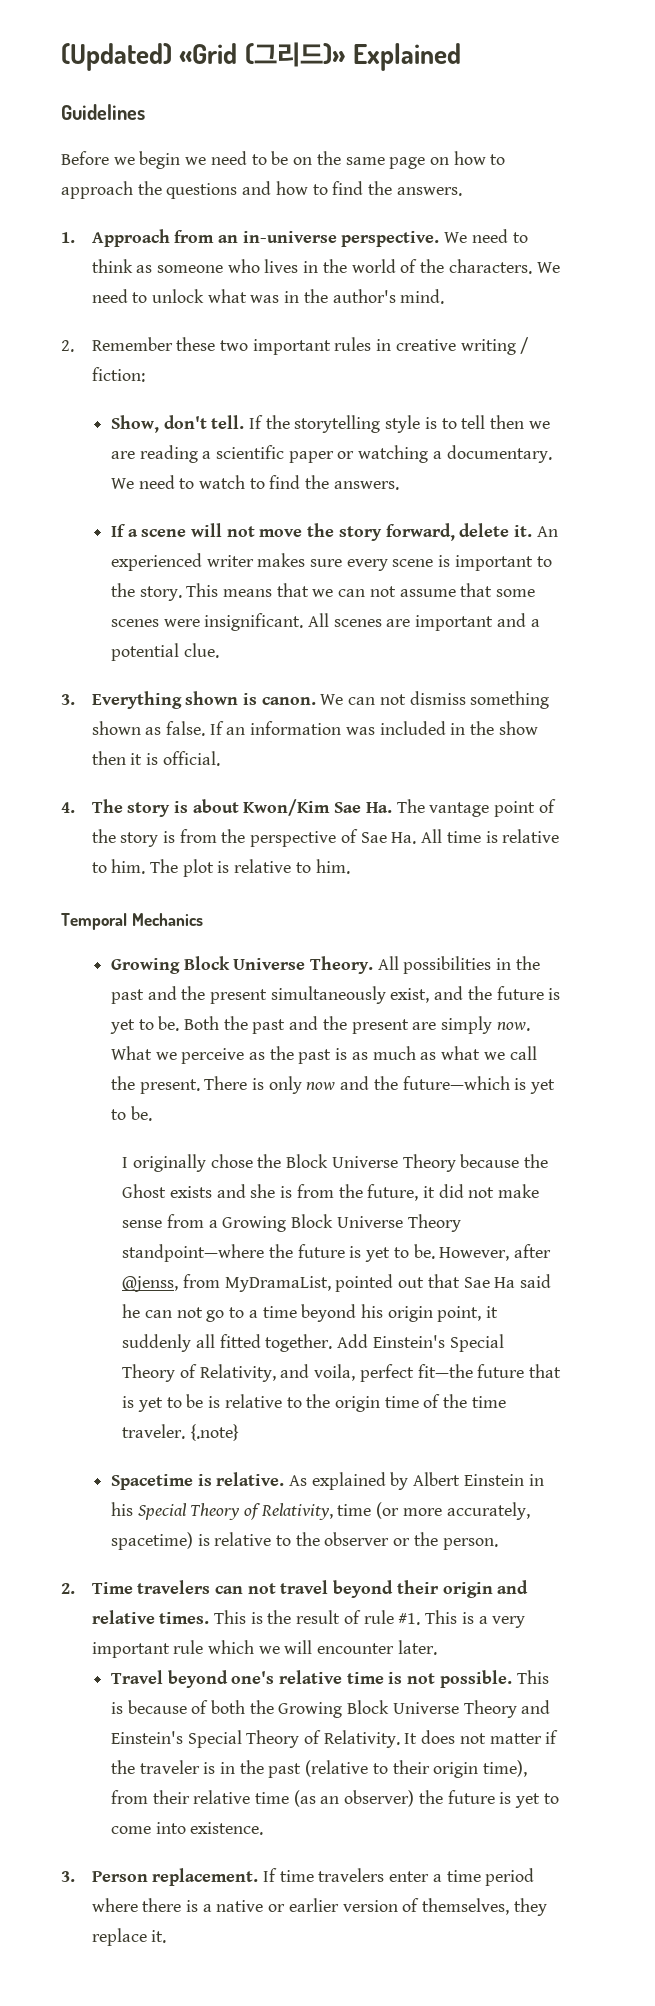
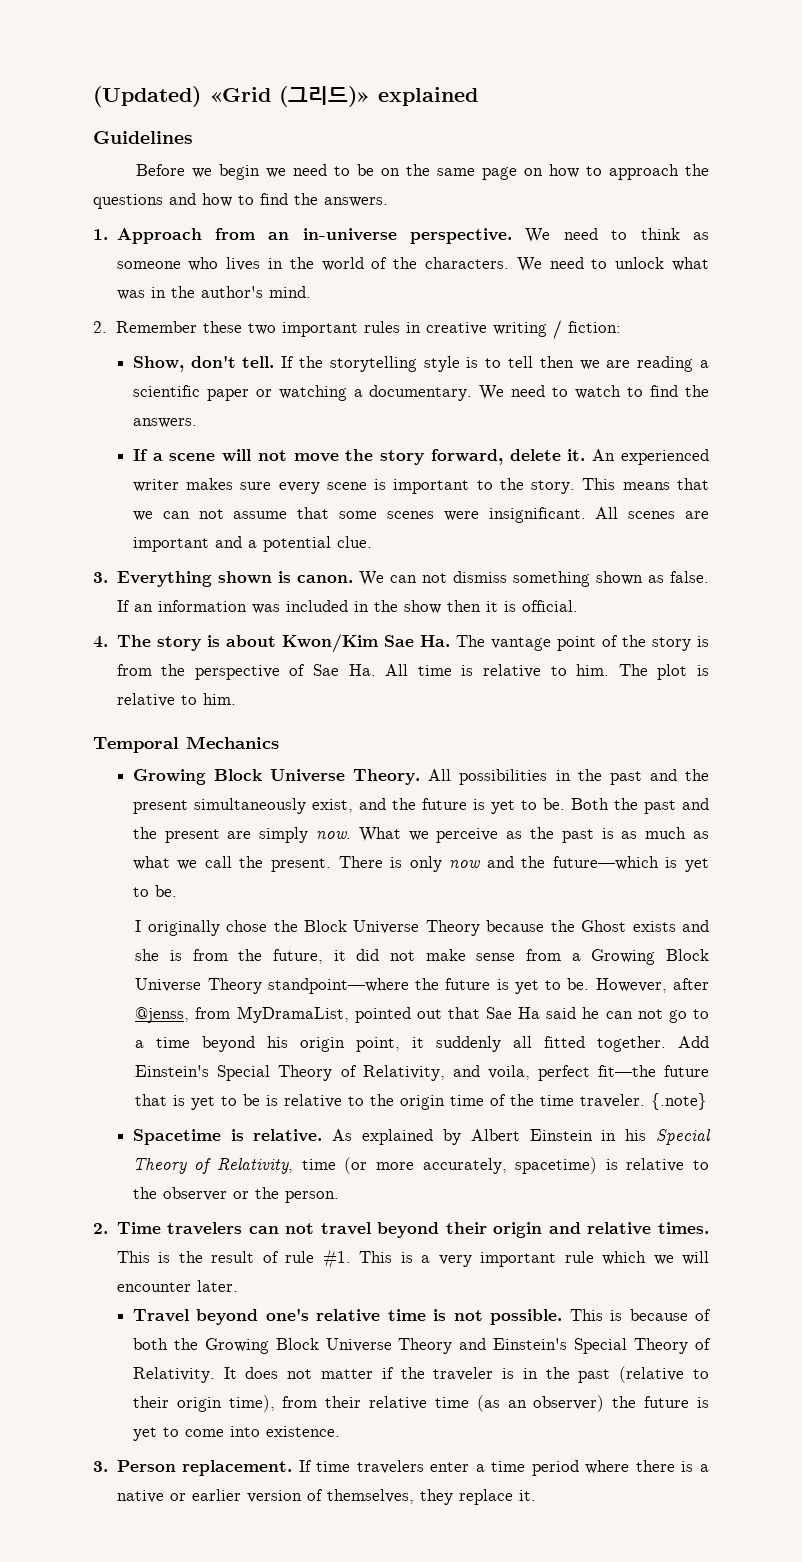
- (Updated) «Grid (그리드)» Explained
+ (Updated) «Grid (그리드)» explained

